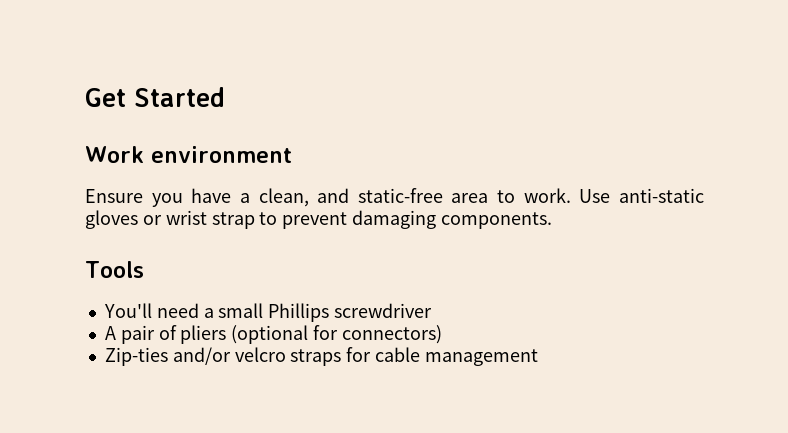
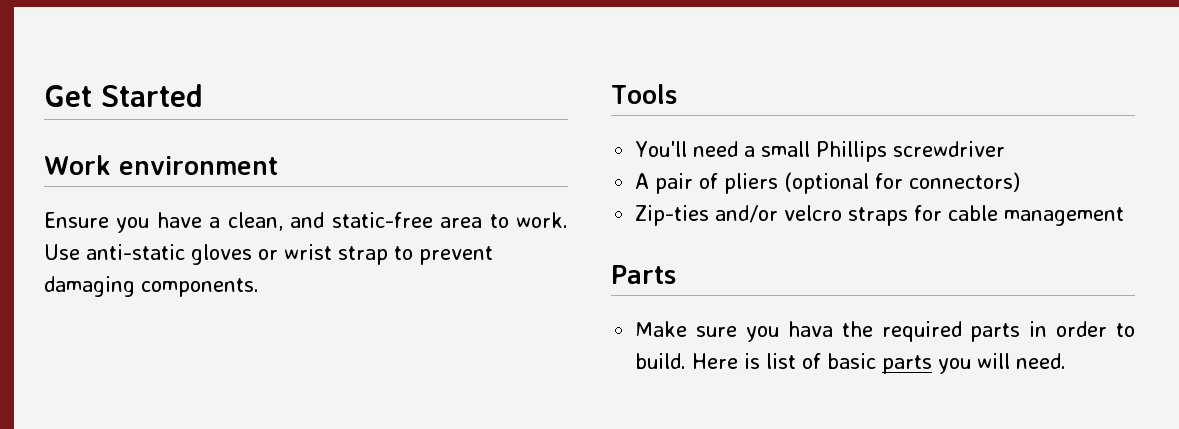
+ Parts
+ Make sure you hava the required parts in order to build. Here is list of basic parts you will need.

